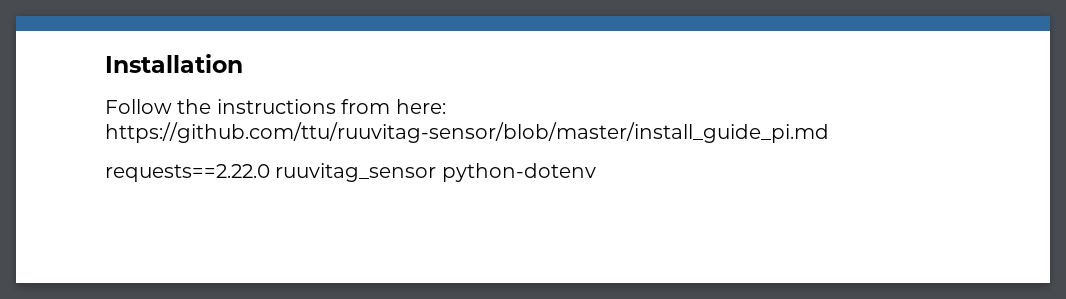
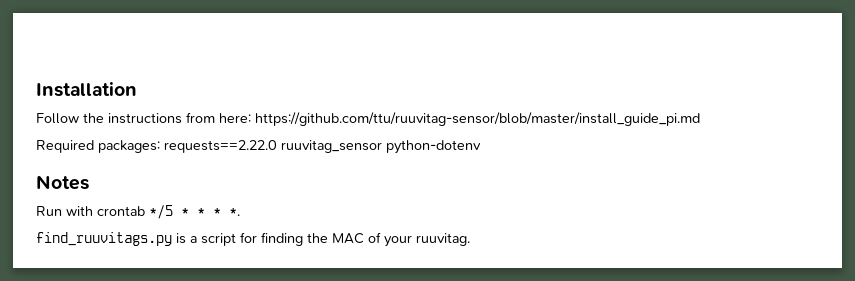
- requests==2.22.0 ruuvitag_sensor python-dotenv
+ Required packages: requests==2.22.0 ruuvitag_sensor python-dotenv
+ Notes
+ Run with crontab */5 * * * *.
+ find_ruuvitags.py is a script for finding the MAC of your ruuvitag.

